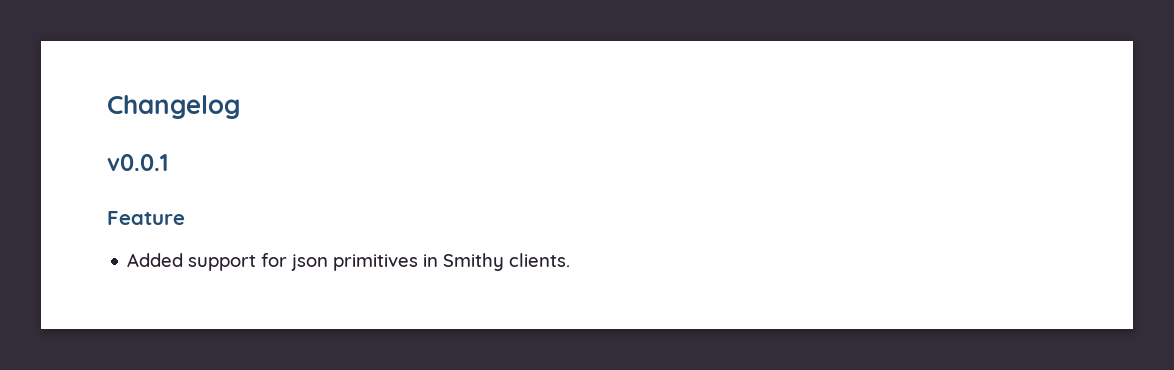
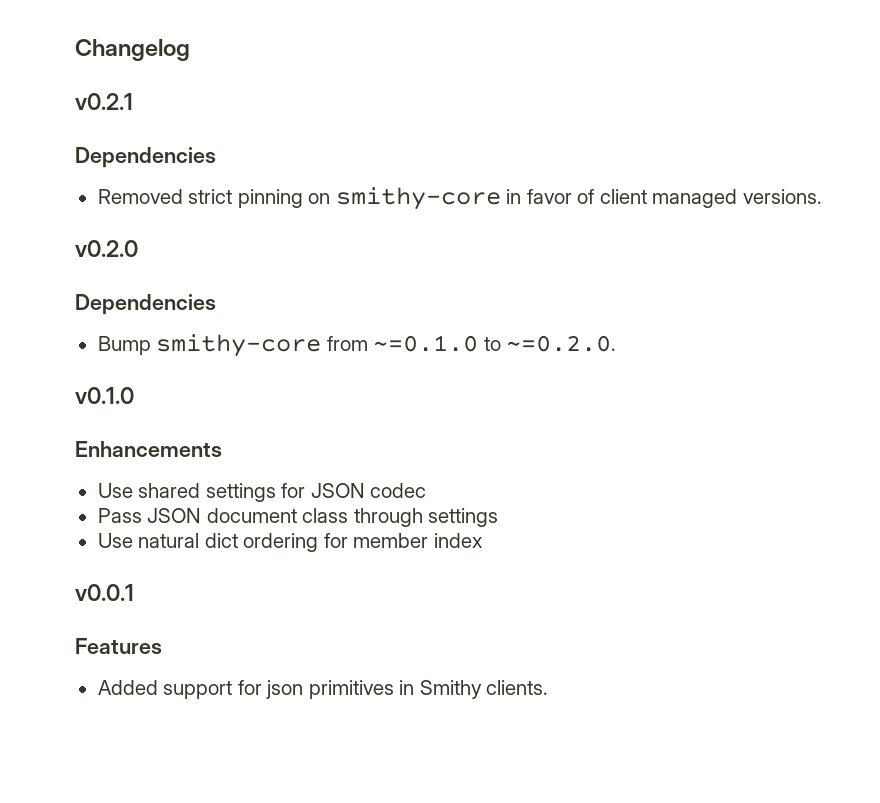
+ v0.2.1
+ Dependencies
+ Removed strict pinning on smithy-core in favor of client managed versions.
+ v0.2.0
+ Dependencies
+ Bump smithy-core from ~=0.1.0 to ~=0.2.0.
+ v0.1.0
+ Enhancements
+ Use shared settings for JSON codec
+ Pass JSON document class through settings
+ Use natural dict ordering for member index
- Feature
+ Features

